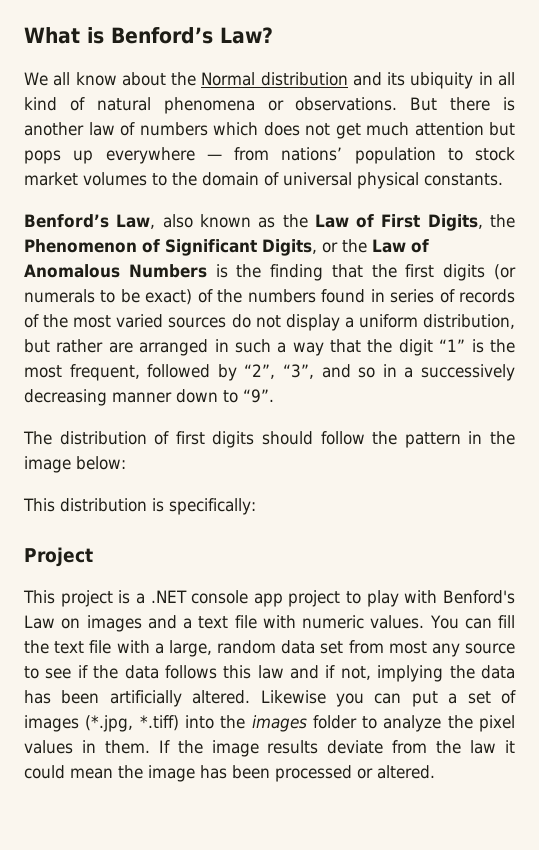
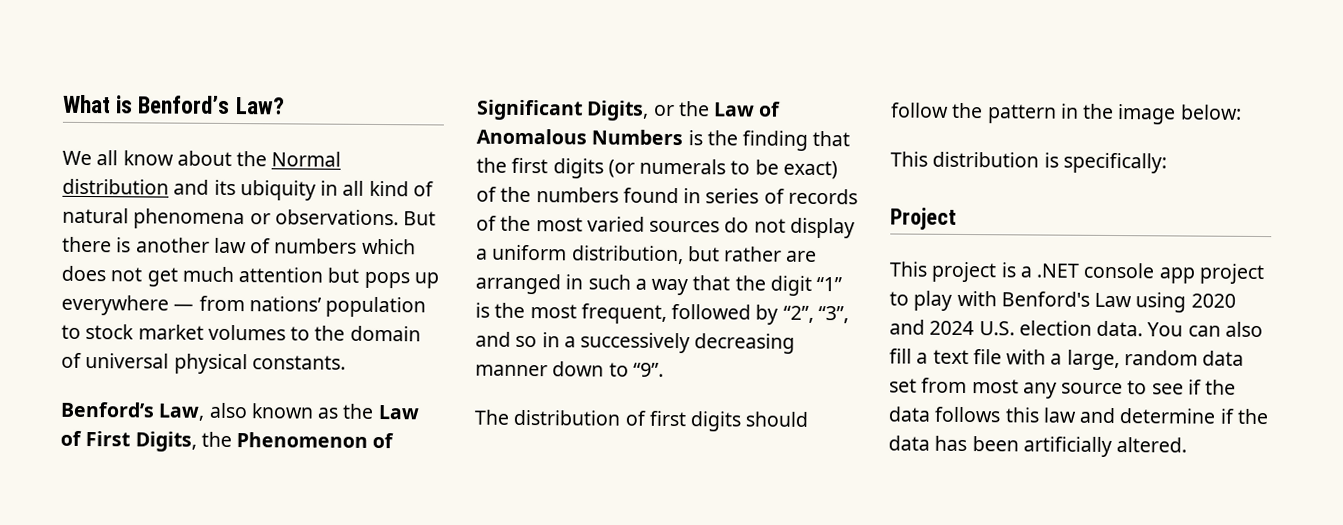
- This project is a .NET console app project to play with Benford's Law on images and a text file with numeric values. You can fill the text file with a large, random data set from most any source to see if the data follows this law and if not, implying the data has been artificially altered. Likewise you can put a set of images (*.jpg, *.tiff) into the images folder to analyze the pixel values in them. If the image results deviate from the law it could mean the image has been processed or altered.
+ This project is a .NET console app project to play with Benford's Law using 2020 and 2024 U.S. election data. You can also fill a text file with a large, random data set from most any source to see if the data follows this law and determine if the data has been artificially altered.

